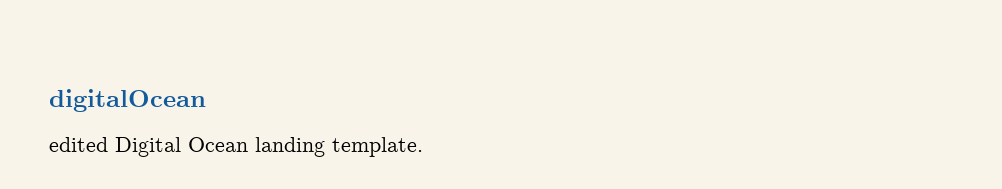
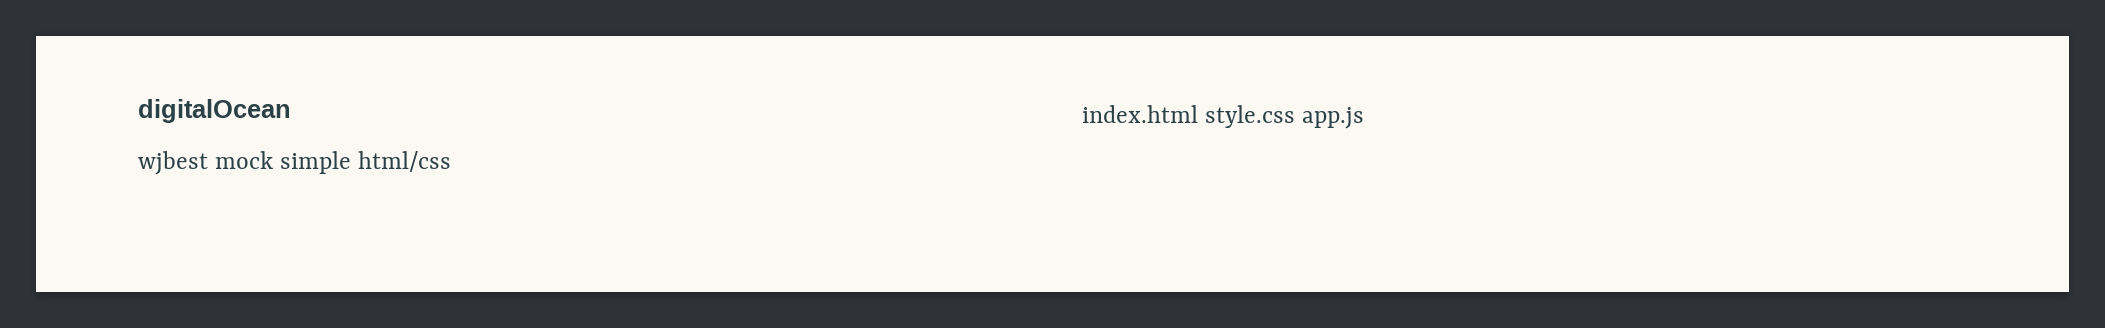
- edited Digital Ocean landing template.
+ wjbest mock simple html/css
+ index.html style.css app.js

